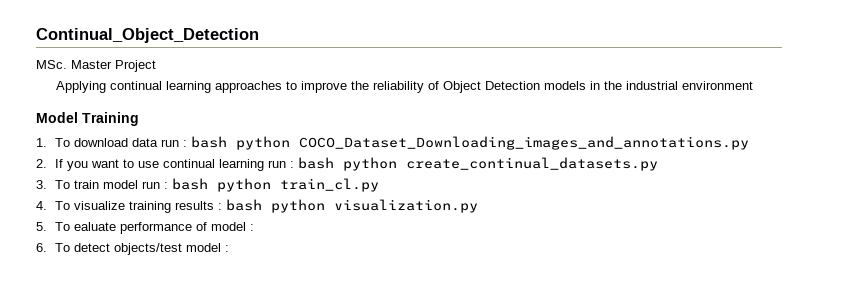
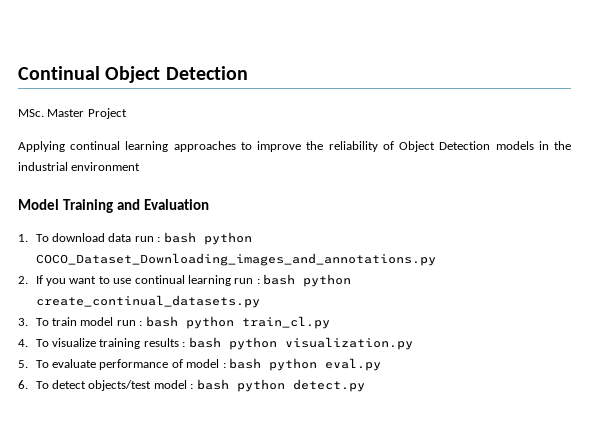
- Continual_Object_Detection
+ Continual Object Detection
- Model Training
+ Model Training and Evaluation
- 5. To ealuate performance of model :
+ 5. To evaluate performance of model : bash python eval.py
- 6. To detect objects/test model :
+ 6. To detect objects/test model : bash python detect.py

